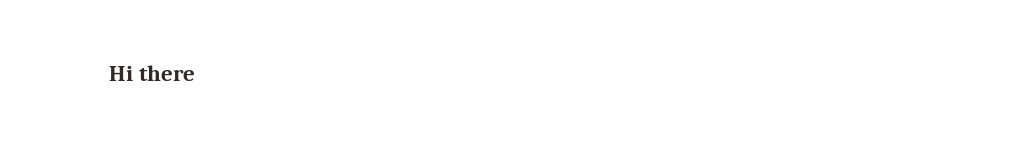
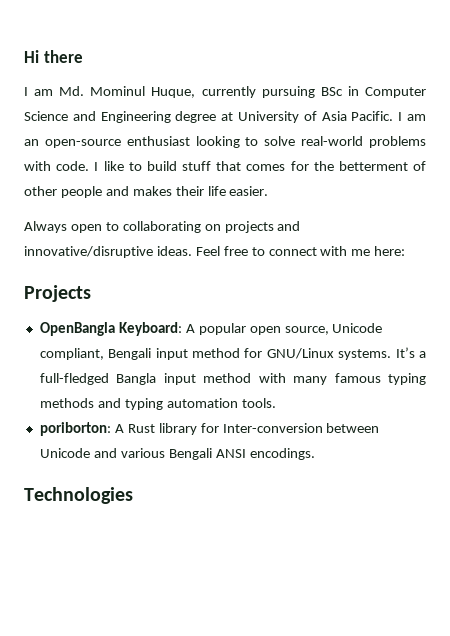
+ I am Md. Mominul Huque, currently pursuing BSc in Computer Science and Engineering degree at University of Asia Pacific. I am an open-source enthusiast looking to solve real-world problems with code. I like to build stuff that comes for the betterment of other people and makes their life easier.
+ Always open to collaborating on projects and innovative/disruptive ideas. Feel free to connect with me here:
+ Projects
+ OpenBangla Keyboard: A popular open source, Unicode compliant, Bengali input method for GNU/Linux systems. It’s a full-fledged Bangla input method with many famous typing methods and typing automation tools.
+ poriborton: A Rust library for Inter-conversion between Unicode and various Bengali ANSI encodings.
+ Technologies

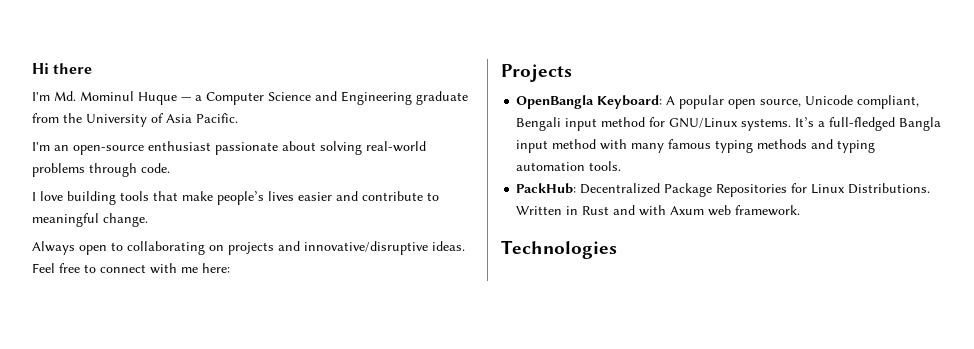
- I am Md. Mominul Huque, currently pursuing BSc in Computer Science and Engineering degree at University of Asia Pacific. I am an open-source enthusiast looking to solve real-world problems with code. I like to build stuff that comes for the betterment of other people and makes their life easier.
+ I'm Md. Mominul Huque — a Computer Science and Engineering graduate from the University of Asia Pacific.
+ I'm an open-source enthusiast passionate about solving real-world problems through code.
+ I love building tools that make people’s lives easier and contribute to meaningful change.
- poriborton: A Rust library for Inter-conversion between Unicode and various Bengali ANSI encodings.
+ PackHub: Decentralized Package Repositories for Linux Distributions. Written in Rust and with Axum web framework.

